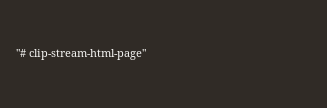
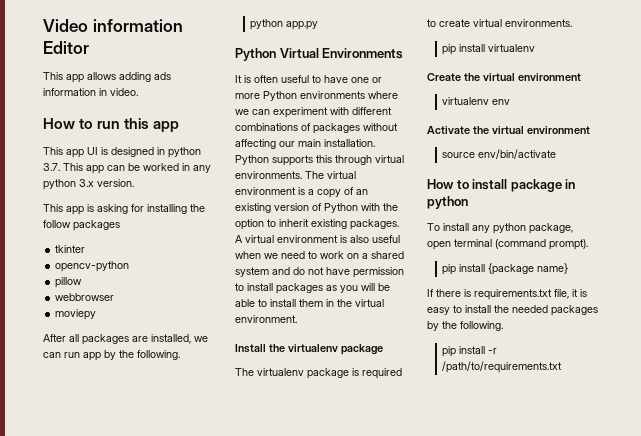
- "# clip-stream-html-page"
+ Video information Editor
+ This app allows adding ads information in video.
+ How to run this app
+ This app UI is designed in python 3.7. This app can be worked in any python 3.x version.
+ This app is asking for installing the follow packages
+ tkinter
+ opencv-python
+ pillow
+ webbrowser
+ moviepy
+ After all packages are installed, we can run app by the following.
+ python app.py
+ Python Virtual Environments
+ It is often useful to have one or more Python environments where we can experiment with different combinations of packages without affecting our main installation. Python supports this through virtual environments. The virtual environment is a copy of an existing version of Python with the option to inherit existing packages. A virtual environment is also useful when we need to work on a shared system and do not have permission to install packages as you will be able to install them in the virtual environment.
+ Install the virtualenv package
+ The virtualenv package is required to create virtual environments.
+ pip install virtualenv
+ Create the virtual environment
+ virtualenv env
+ Activate the virtual environment
+ source env/bin/activate
+ How to install package in python
+ To install any python package, open terminal (command prompt).
+ pip install {package name}
+ If there is requirements.txt file, it is easy to install the needed packages by the following.
+ pip install -r /path/to/requirements.txt

